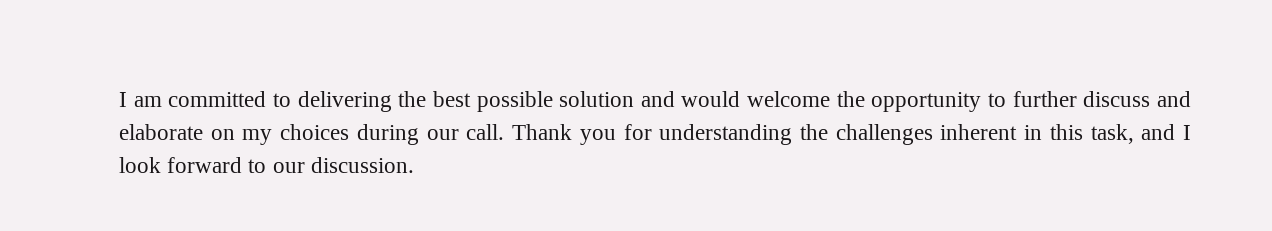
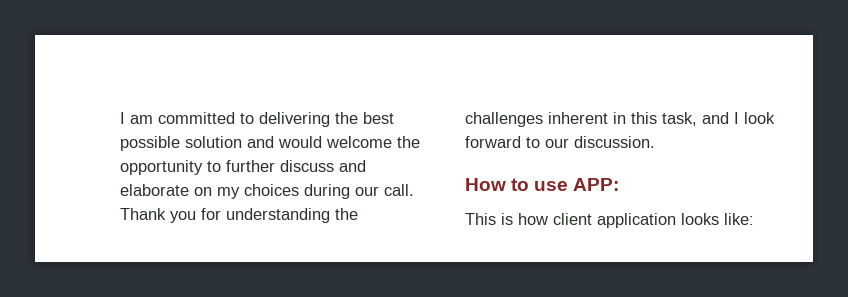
+ How to use APP:
+ This is how client application looks like:

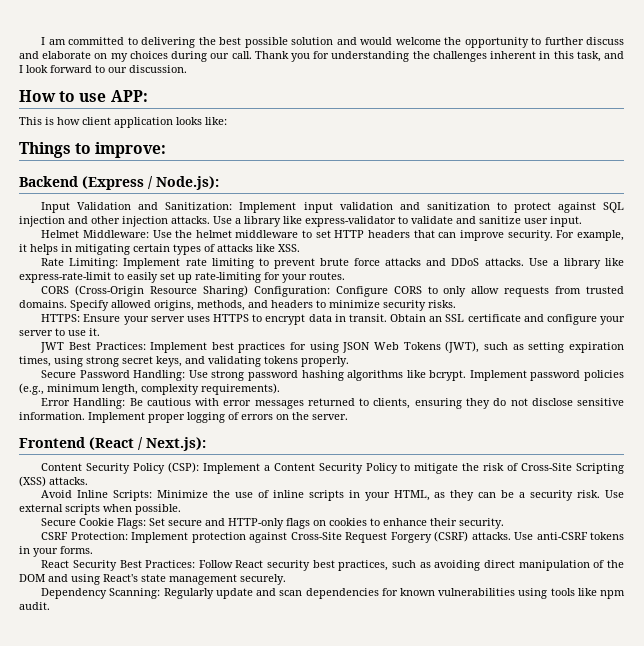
+ Things to improve:
+ Backend (Express / Node.js):
+ Input Validation and Sanitization: Implement input validation and sanitization to protect against SQL injection and other injection attacks. Use a library like express-validator to validate and sanitize user input.
+ Helmet Middleware: Use the helmet middleware to set HTTP headers that can improve security. For example, it helps in mitigating certain types of attacks like XSS.
+ Rate Limiting: Implement rate limiting to prevent brute force attacks and DDoS attacks. Use a library like express-rate-limit to easily set up rate-limiting for your routes.
+ CORS (Cross-Origin Resource Sharing) Configuration: Configure CORS to only allow requests from trusted domains. Specify allowed origins, methods, and headers to minimize security risks.
+ HTTPS: Ensure your server uses HTTPS to encrypt data in transit. Obtain an SSL certificate and configure your server to use it.
+ JWT Best Practices: Implement best practices for using JSON Web Tokens (JWT), such as setting expiration times, using strong secret keys, and validating tokens properly.
+ Secure Password Handling: Use strong password hashing algorithms like bcrypt. Implement password policies (e.g., minimum length, complexity requirements).
+ Error Handling: Be cautious with error messages returned to clients, ensuring they do not disclose sensitive information. Implement proper logging of errors on the server.
+ Frontend (React / Next.js):
+ Content Security Policy (CSP): Implement a Content Security Policy to mitigate the risk of Cross-Site Scripting (XSS) attacks.
+ Avoid Inline Scripts: Minimize the use of inline scripts in your HTML, as they can be a security risk. Use external scripts when possible.
+ Secure Cookie Flags: Set secure and HTTP-only flags on cookies to enhance their security.
+ CSRF Protection: Implement protection against Cross-Site Request Forgery (CSRF) attacks. Use anti-CSRF tokens in your forms.
+ React Security Best Practices: Follow React security best practices, such as avoiding direct manipulation of the DOM and using React's state management securely.
+ Dependency Scanning: Regularly update and scan dependencies for known vulnerabilities using tools like npm audit.

